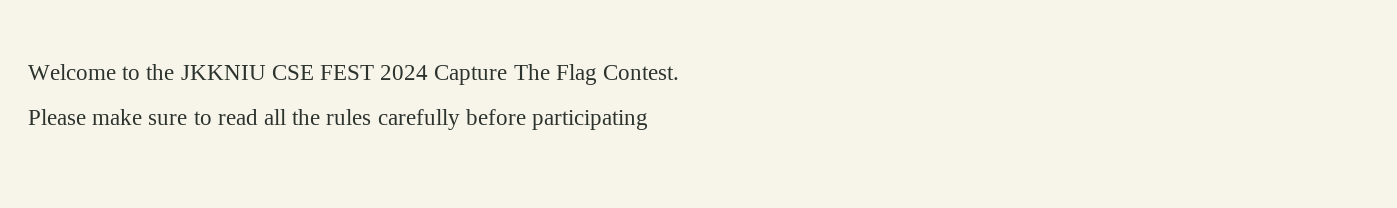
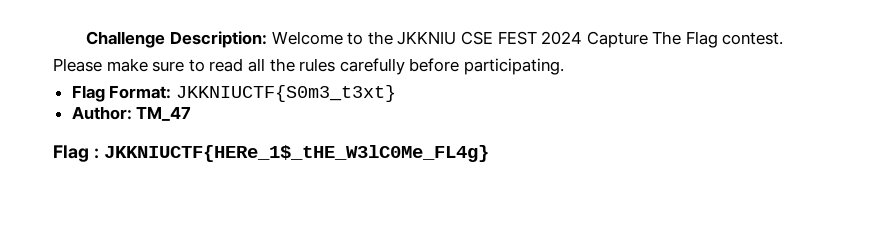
- Welcome to the JKKNIU CSE FEST 2024 Capture The Flag Contest.
+ Challenge Description: Welcome to the JKKNIU CSE FEST 2024 Capture The Flag contest.
- Please make sure to read all the rules carefully before participating
+ Please make sure to read all the rules carefully before participating.
+ Flag Format: JKKNIUCTF{S0m3_t3xt}
+ Author: TM_47
+ Flag : JKKNIUCTF{HERe_1$_tHE_W3lC0Me_FL4g}

